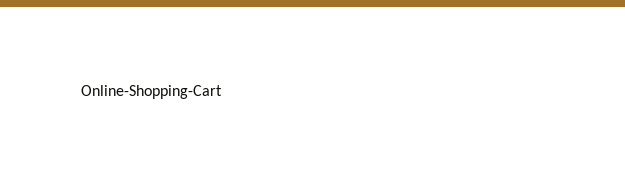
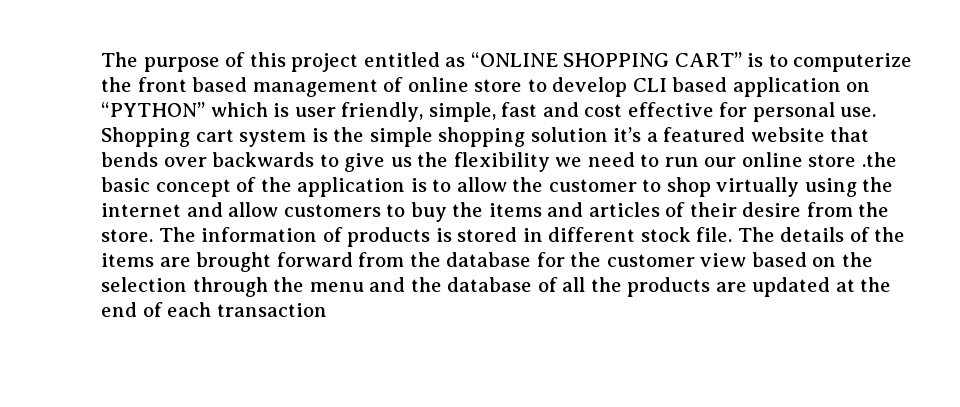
- Online-Shopping-Cart
+ The purpose of this project entitled as “ONLINE SHOPPING CART” is to computerize the front based management of online store to develop CLI based application on “PYTHON” which is user friendly, simple, fast and cost effective for personal use. Shopping cart system is the simple shopping solution it’s a featured website that bends over backwards to give us the flexibility we need to run our online store .the basic concept of the application is to allow the customer to shop virtually using the internet and allow customers to buy the items and articles of their desire from the store. The information of products is stored in different stock file. The details of the items are brought forward from the database for the customer view based on the selection through the menu and the database of all the products are updated at the end of each transaction

